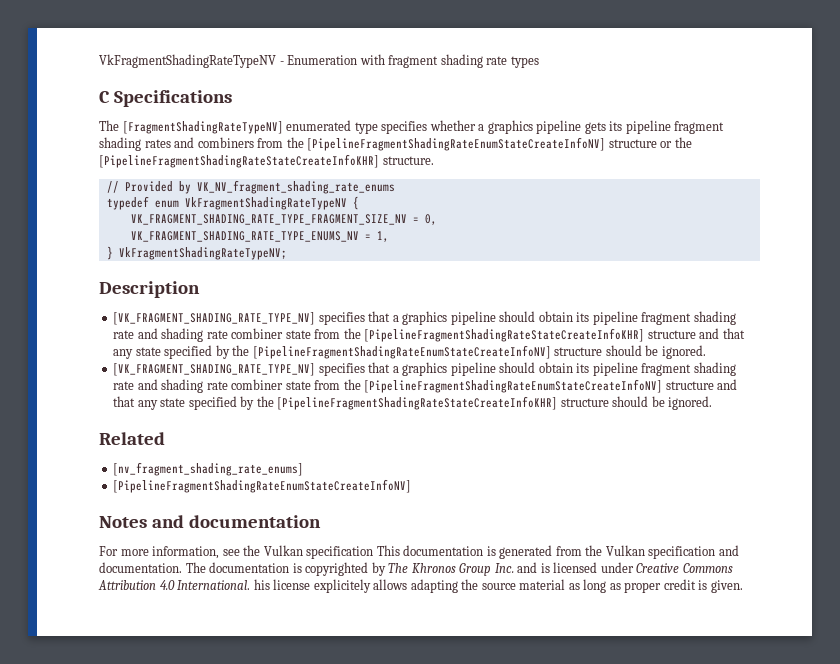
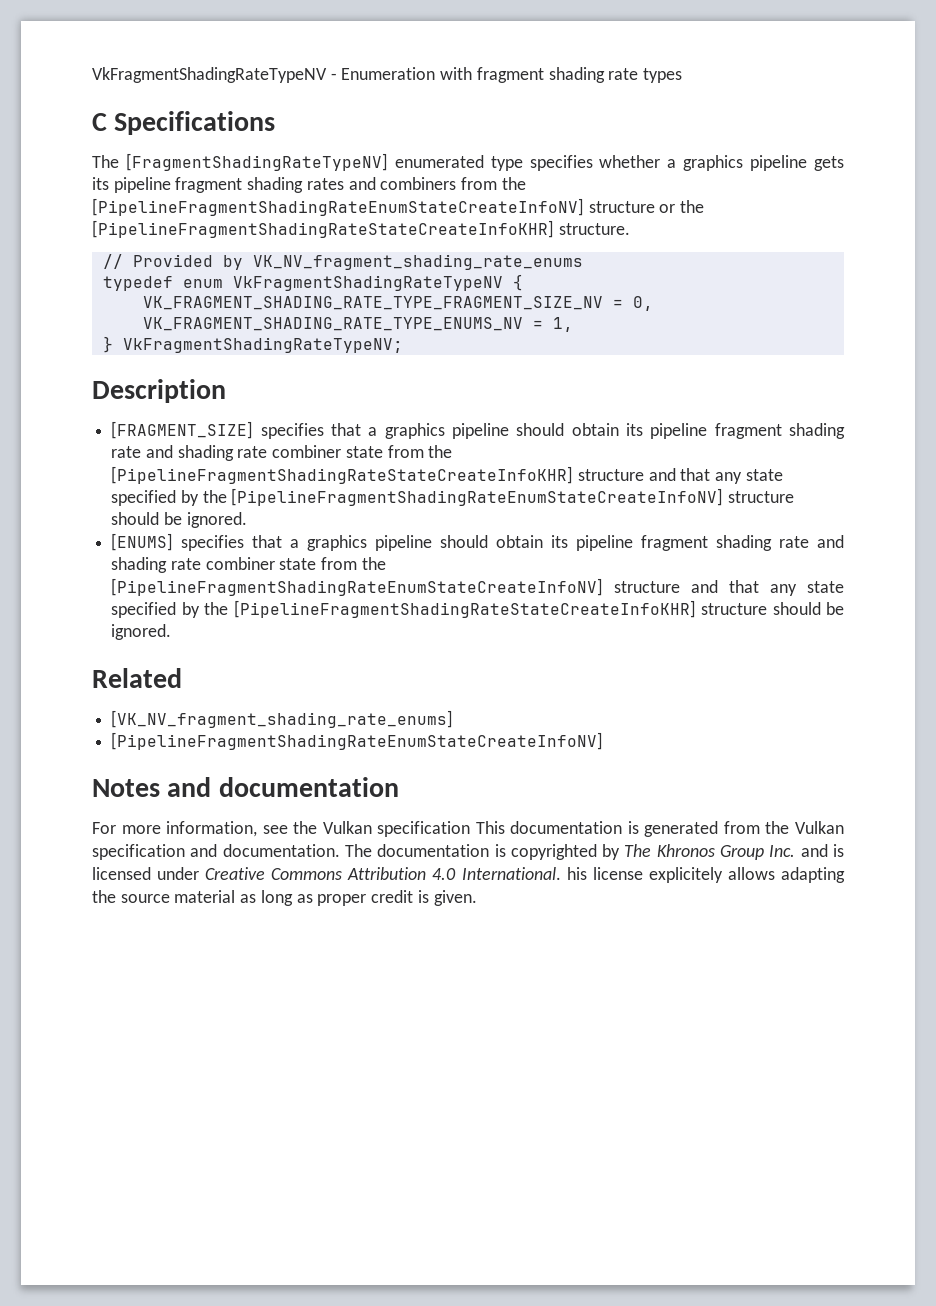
- [VK_FRAGMENT_SHADING_RATE_TYPE_NV] specifies that a graphics pipeline should obtain its pipeline fragment shading rate and shading rate combiner state from the [PipelineFragmentShadingRateStateCreateInfoKHR] structure and that any state specified by the [PipelineFragmentShadingRateEnumStateCreateInfoNV] structure should be ignored.
+ [FRAGMENT_SIZE] specifies that a graphics pipeline should obtain its pipeline fragment shading rate and shading rate combiner state from the [PipelineFragmentShadingRateStateCreateInfoKHR] structure and that any state specified by the [PipelineFragmentShadingRateEnumStateCreateInfoNV] structure should be ignored.
- [VK_FRAGMENT_SHADING_RATE_TYPE_NV] specifies that a graphics pipeline should obtain its pipeline fragment shading rate and shading rate combiner state from the [PipelineFragmentShadingRateEnumStateCreateInfoNV] structure and that any state specified by the [PipelineFragmentShadingRateStateCreateInfoKHR] structure should be ignored.
+ [ENUMS] specifies that a graphics pipeline should obtain its pipeline fragment shading rate and shading rate combiner state from the [PipelineFragmentShadingRateEnumStateCreateInfoNV] structure and that any state specified by the [PipelineFragmentShadingRateStateCreateInfoKHR] structure should be ignored.
- [nv_fragment_shading_rate_enums]
+ [VK_NV_fragment_shading_rate_enums]

